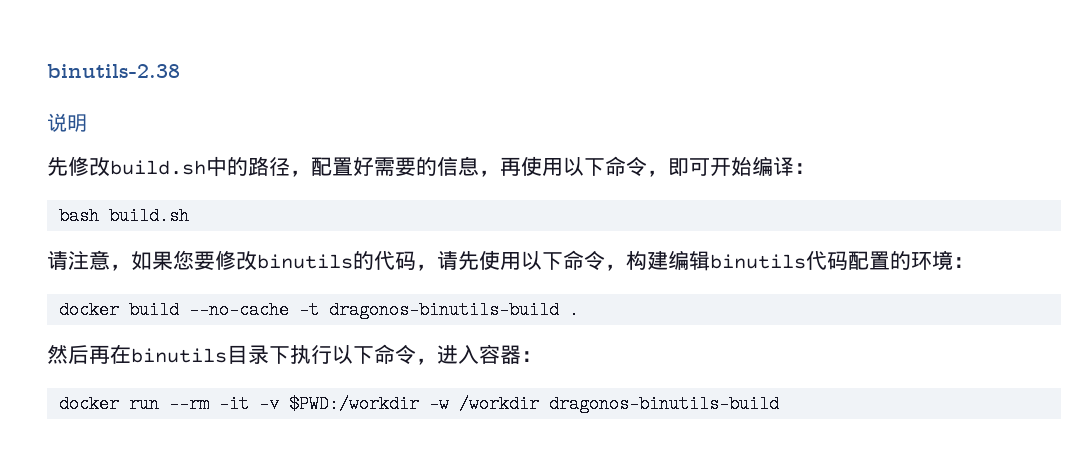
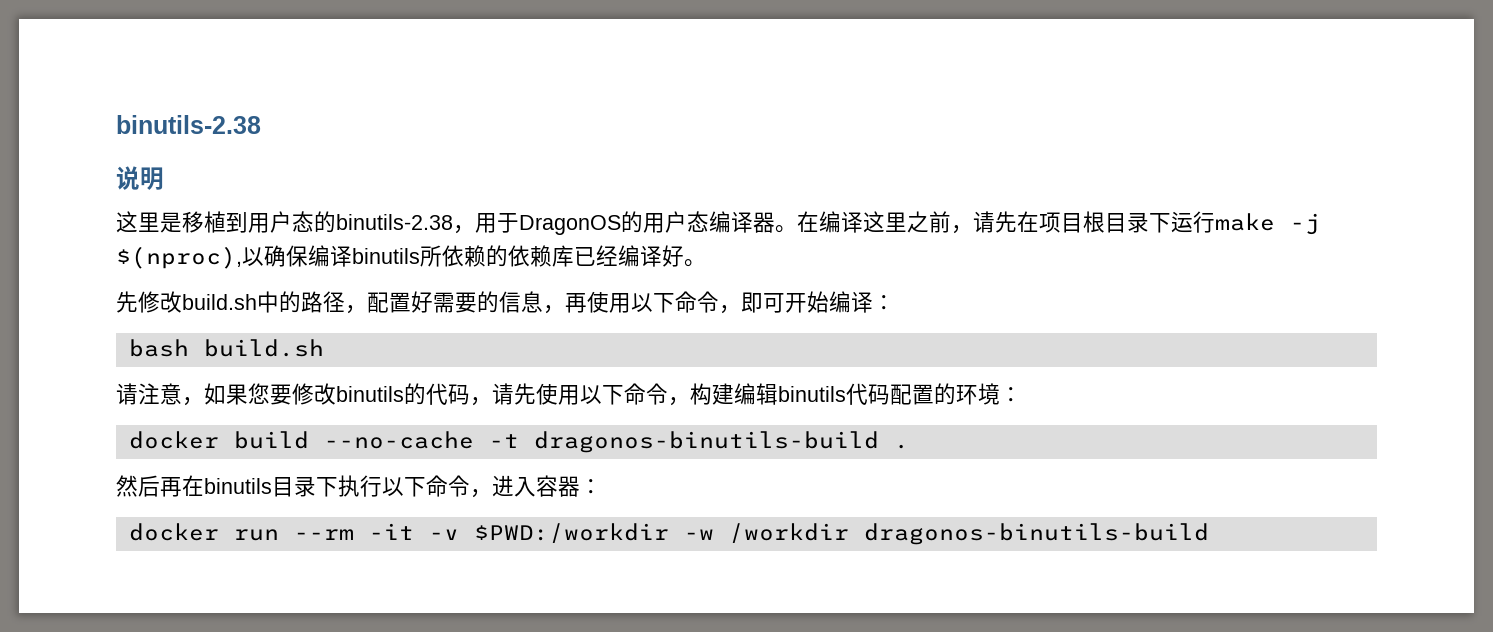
+ 这里是移植到用户态的binutils-2.38，用于DragonOS的用户态编译器。在编译这里之前，请先在项目根目录下运行make -j $(nproc),以确保编译binutils所依赖的依赖库已经编译好。

